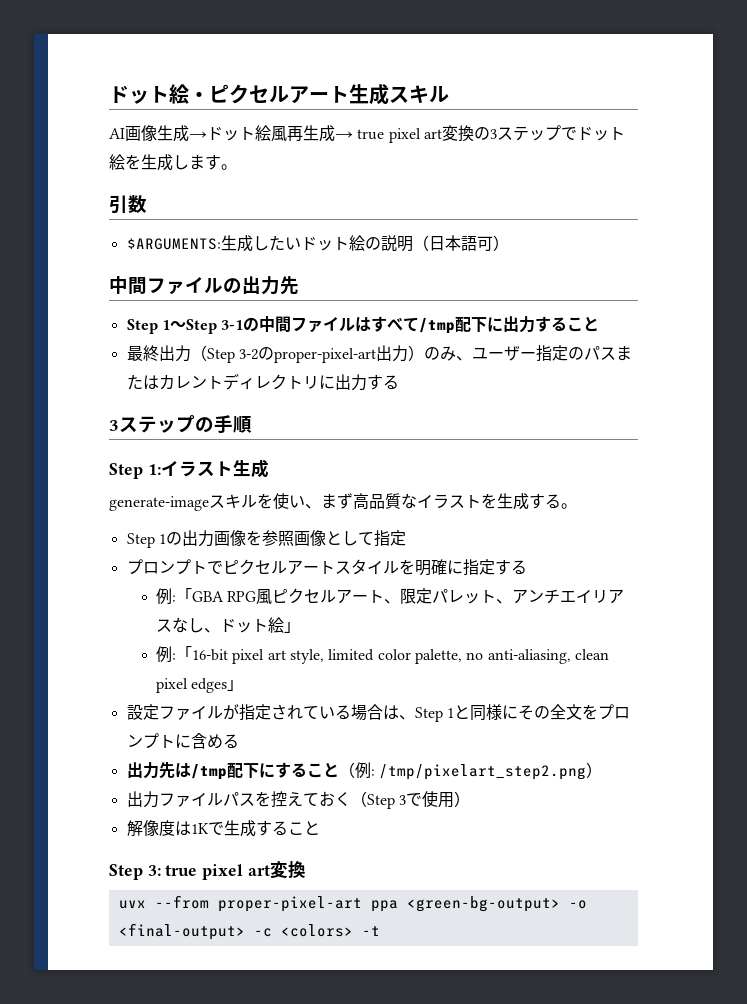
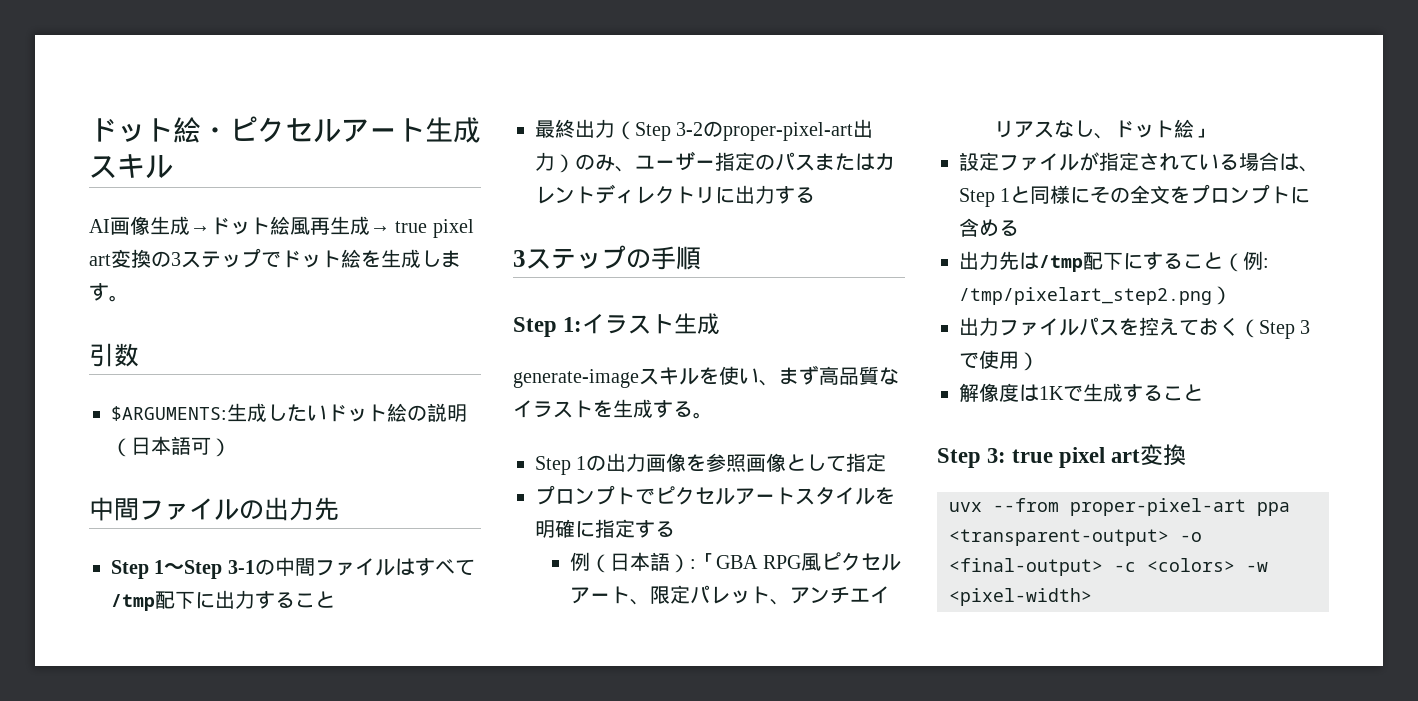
- 例:「GBA RPG風ピクセルアート、限定パレット、アンチエイリアスなし、ドット絵」
+ 例（日本語）:「GBA RPG風ピクセルアート、限定パレット、アンチエイリアスなし、ドット絵」
- 例:「16-bit pixel art style, limited color palette, no anti-aliasing, clean pixel edges」
- uvx --from proper-pixel-art ppa <green-bg-output> -o <final-output> -c <colors> -t
+ uvx --from proper-pixel-art ppa <transparent-output> -o <final-output> -c <colors> -w <pixel-width>

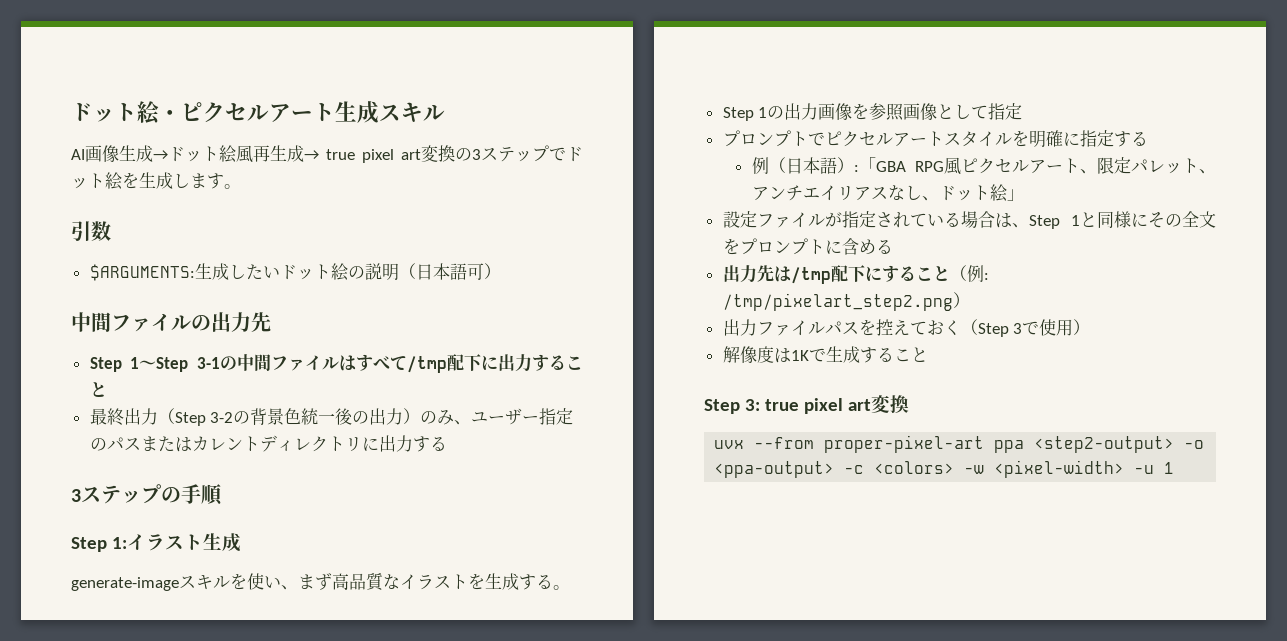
- 最終出力（Step 3-2のproper-pixel-art出力）のみ、ユーザー指定のパスまたはカレントディレクトリに出力する
+ 最終出力（Step 3-2の背景色統一後の出力）のみ、ユーザー指定のパスまたはカレントディレクトリに出力する
- uvx --from proper-pixel-art ppa <transparent-output> -o <final-output> -c <colors> -w <pixel-width>
+ uvx --from proper-pixel-art ppa <step2-output> -o <ppa-output> -c <colors> -w <pixel-width> -u 1

